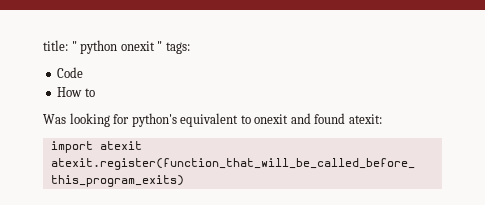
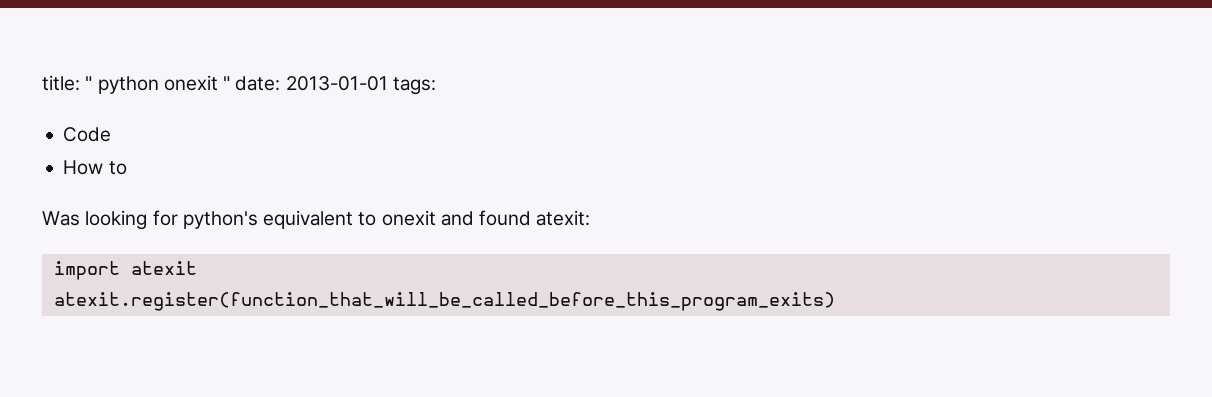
- title: " python onexit " tags:
+ title: " python onexit " date: 2013-01-01 tags:

